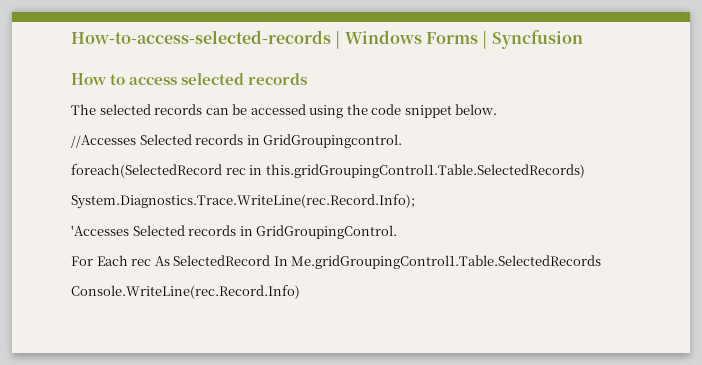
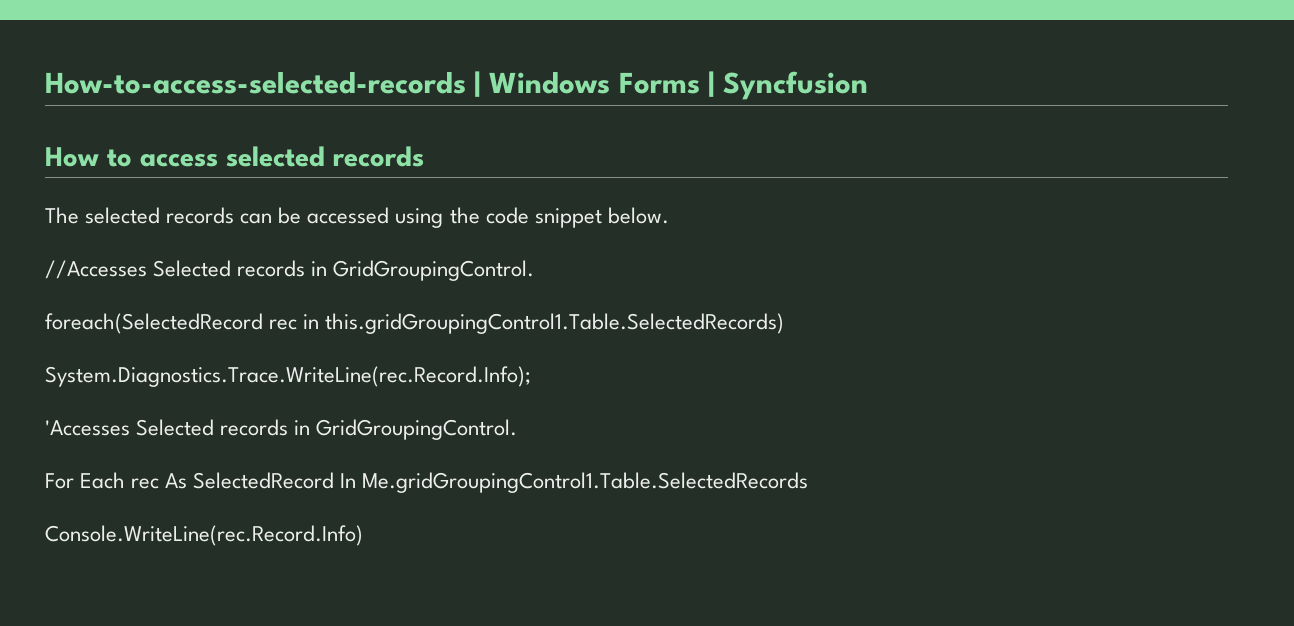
- //Accesses Selected records in GridGroupingcontrol.
+ //Accesses Selected records in GridGroupingControl.

